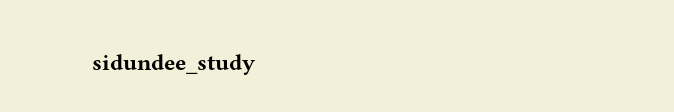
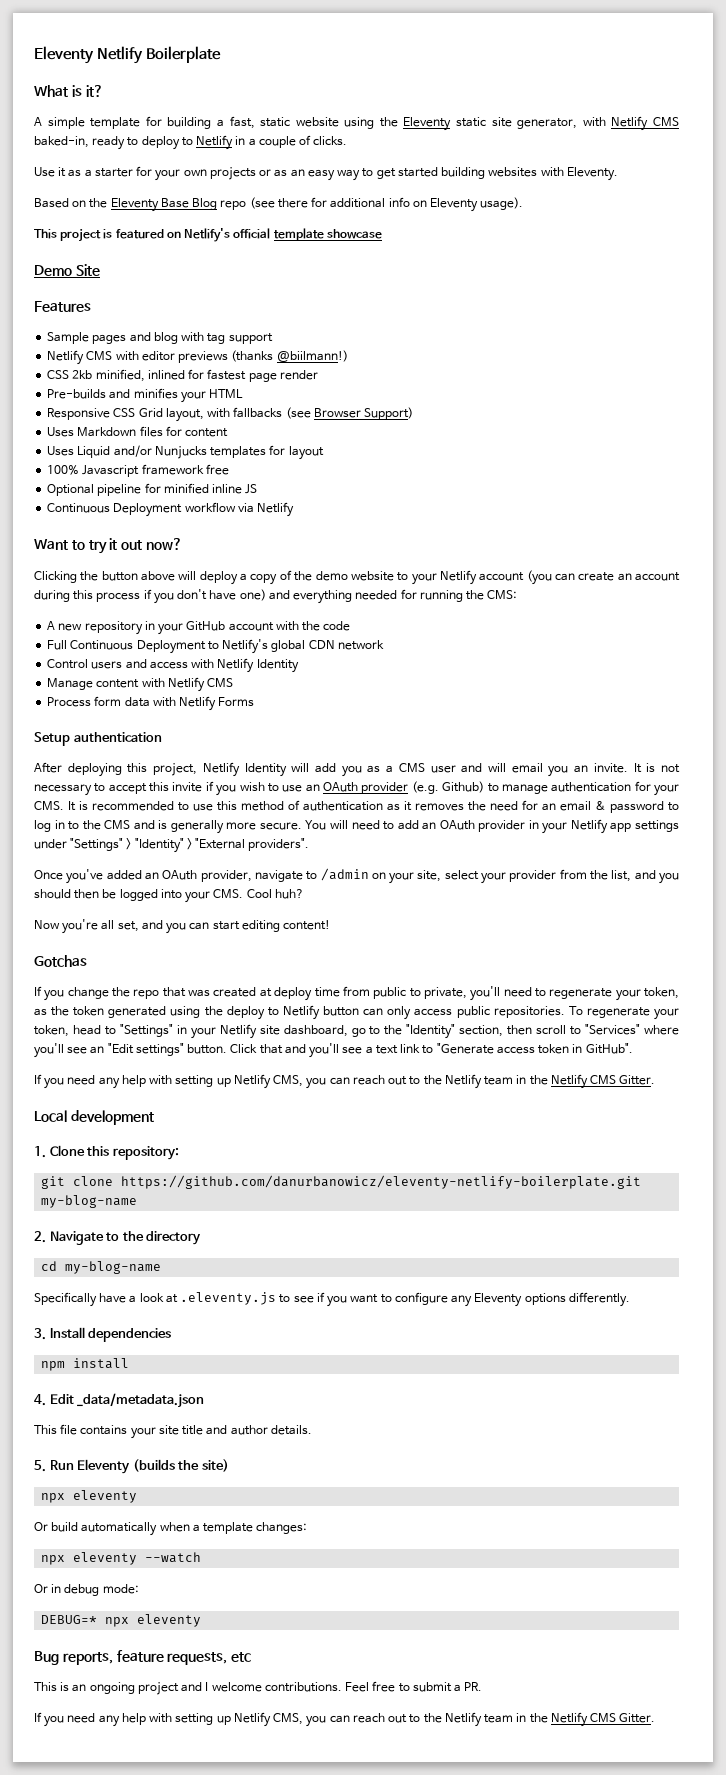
- sidundee_study
+ Eleventy Netlify Boilerplate
+ What is it?
+ A simple template for building a fast, static website using the Eleventy static site generator, with Netlify CMS baked-in, ready to deploy to Netlify in a couple of clicks.
+ Use it as a starter for your own projects or as an easy way to get started building websites with Eleventy.
+ Based on the Eleventy Base Blog repo (see there for additional info on Eleventy usage).
+ This project is featured on Netlify's official template showcase
+ Demo Site
+ Features
+ Sample pages and blog with tag support
+ Netlify CMS with editor previews (thanks @biilmann!)
+ CSS 2kb minified, inlined for fastest page render
+ Pre-builds and minifies your HTML
+ Responsive CSS Grid layout, with fallbacks (see Browser Support)
+ Uses Markdown files for content
+ Uses Liquid and/or Nunjucks templates for layout
+ 100% Javascript framework free
+ Optional pipeline for minified inline JS
+ Continuous Deployment workflow via Netlify
+ Want to try it out now?
+ Clicking the button above will deploy a copy of the demo website to your Netlify account (you can create an account during this process if you don't have one) and everything needed for running the CMS:
+ A new repository in your GitHub account with the code
+ Full Continuous Deployment to Netlify's global CDN network
+ Control users and access with Netlify Identity
+ Manage content with Netlify CMS
+ Process form data with Netlify Forms
+ Setup authentication
+ After deploying this project, Netlify Identity will add you as a CMS user and will email you an invite. It is not necessary to accept this invite if you wish to use an OAuth provider (e.g. Github) to manage authentication for your CMS. It is recommended to use this method of authentication as it removes the need for an email & password to log in to the CMS and is generally more secure. You will need to add an OAuth provider in your Netlify app settings under "Settings" > "Identity" > "External providers".
+ Once you've added an OAuth provider, navigate to /admin on your site, select your provider from the list, and you should then be logged into your CMS. Cool huh?
+ Now you're all set, and you can start editing content!
+ Gotchas
+ If you change the repo that was created at deploy time from public to private, you'll need to regenerate your token, as the token generated using the deploy to Netlify button can only access public repositories. To regenerate your token, head to "Settings" in your Netlify site dashboard, go to the "Identity" section, then scroll to "Services" where you'll see an "Edit settings" button. Click that and you'll see a text link to "Generate access token in GitHub".
+ If you need any help with setting up Netlify CMS, you can reach out to the Netlify team in the Netlify CMS Gitter.
+ Local development
+ 1. Clone this repository:
+ git clone https://github.com/danurbanowicz/eleventy-netlify-boilerplate.git my-blog-name
+ 2. Navigate to the directory
+ cd my-blog-name
+ Specifically have a look at .eleventy.js to see if you want to configure any Eleventy options differently.
+ 3. Install dependencies
+ npm install
+ 4. Edit _data/metadata.json
+ This file contains your site title and author details.
+ 5. Run Eleventy (builds the site)
+ npx eleventy
+ Or build automatically when a template changes:
+ npx eleventy --watch
+ Or in debug mode:
+ DEBUG=* npx eleventy
+ Bug reports, feature requests, etc
+ This is an ongoing project and I welcome contributions. Feel free to submit a PR.
+ If you need any help with setting up Netlify CMS, you can reach out to the Netlify team in the Netlify CMS Gitter.

